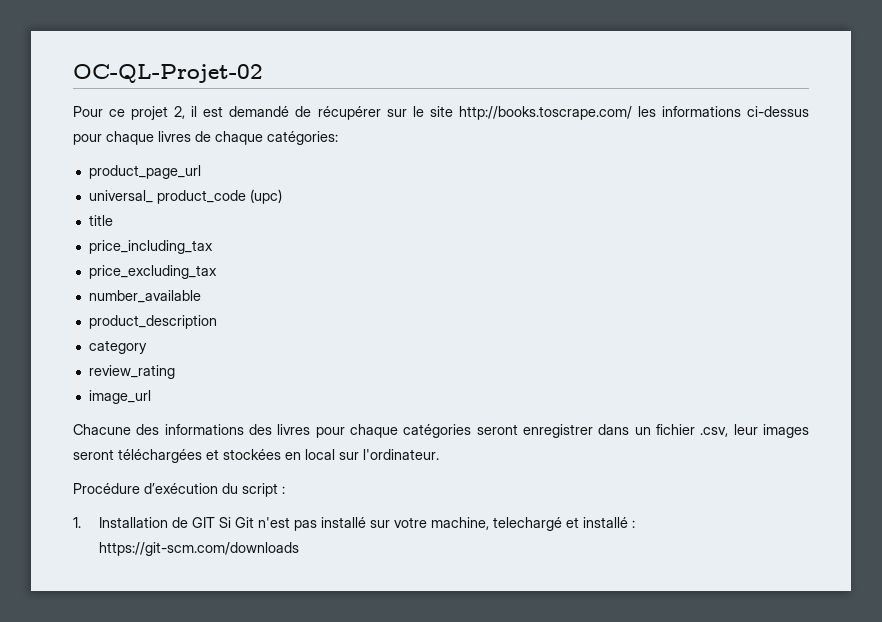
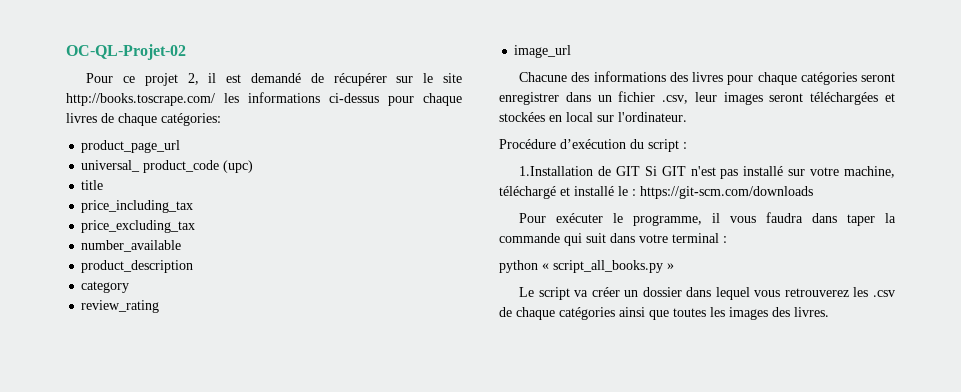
- 1. Installation de GIT Si Git n'est pas installé sur votre machine, telechargé et installé : https://git-scm.com/downloads
+ 1.Installation de GIT Si GIT n'est pas installé sur votre machine, téléchargé et installé le : https://git-scm.com/downloads
+ Pour exécuter le programme, il vous faudra dans taper la commande qui suit dans votre terminal :
+ python « script_all_books.py »
+ Le script va créer un dossier dans lequel vous retrouverez les .csv de chaque catégories ainsi que toutes les images des livres.

